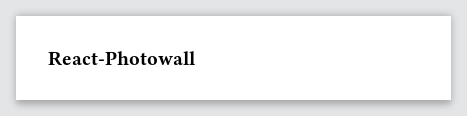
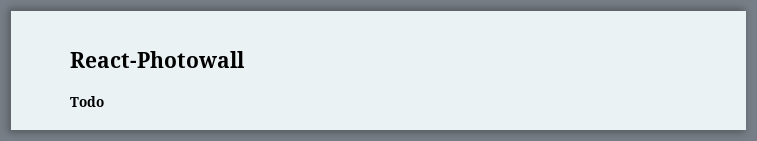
+ Todo

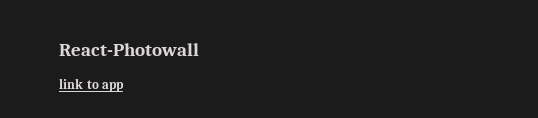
- Todo
+ link to app

